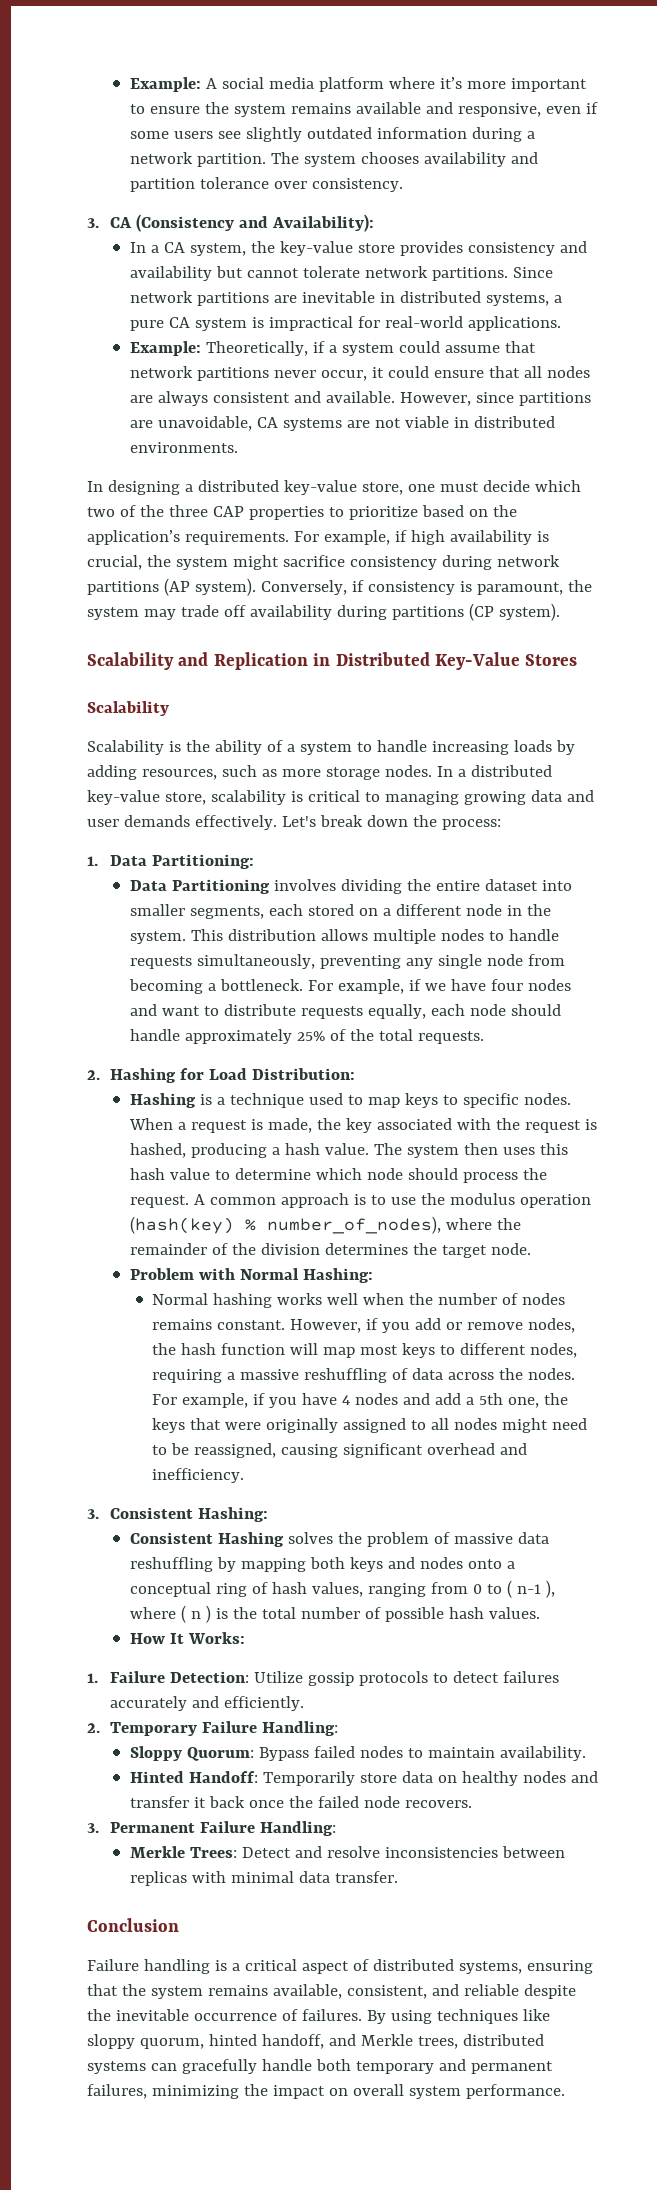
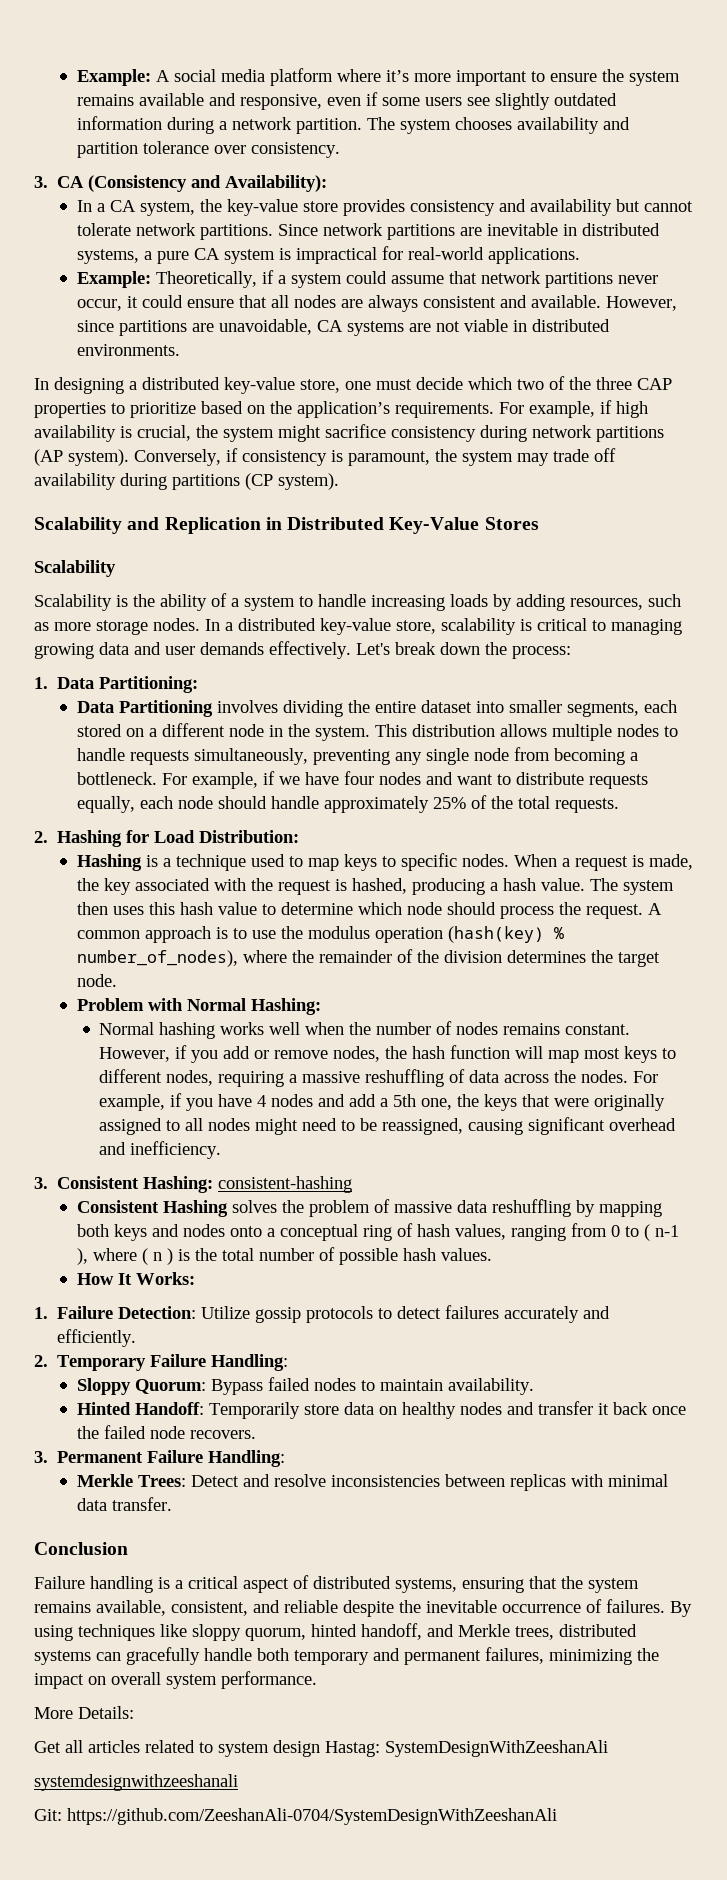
- 3. Consistent Hashing:
+ 3. Consistent Hashing: consistent-hashing
+ More Details:
+ Get all articles related to system design Hastag: SystemDesignWithZeeshanAli
+ systemdesignwithzeeshanali
+ Git: https://github.com/ZeeshanAli-0704/SystemDesignWithZeeshanAli

